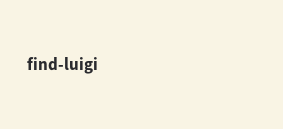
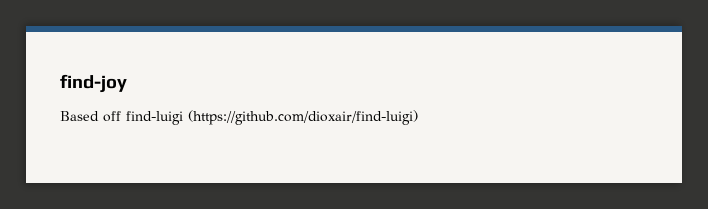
- find-luigi
+ find-joy
+ Based off find-luigi (https://github.com/dioxair/find-luigi)

